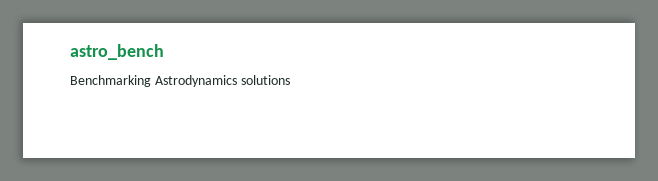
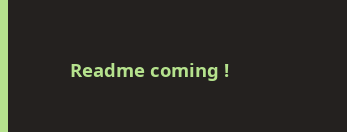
- astro_bench
- Benchmarking Astrodynamics solutions
+ Readme coming !

